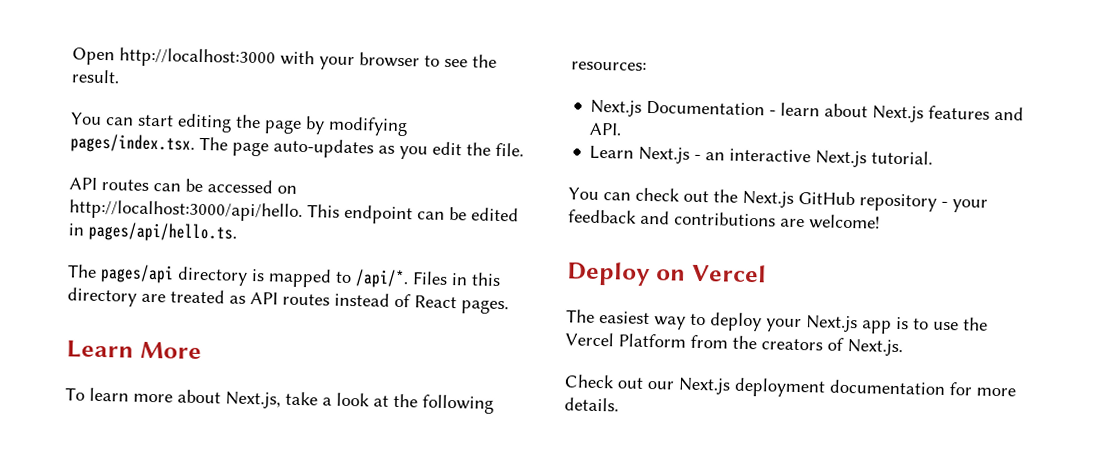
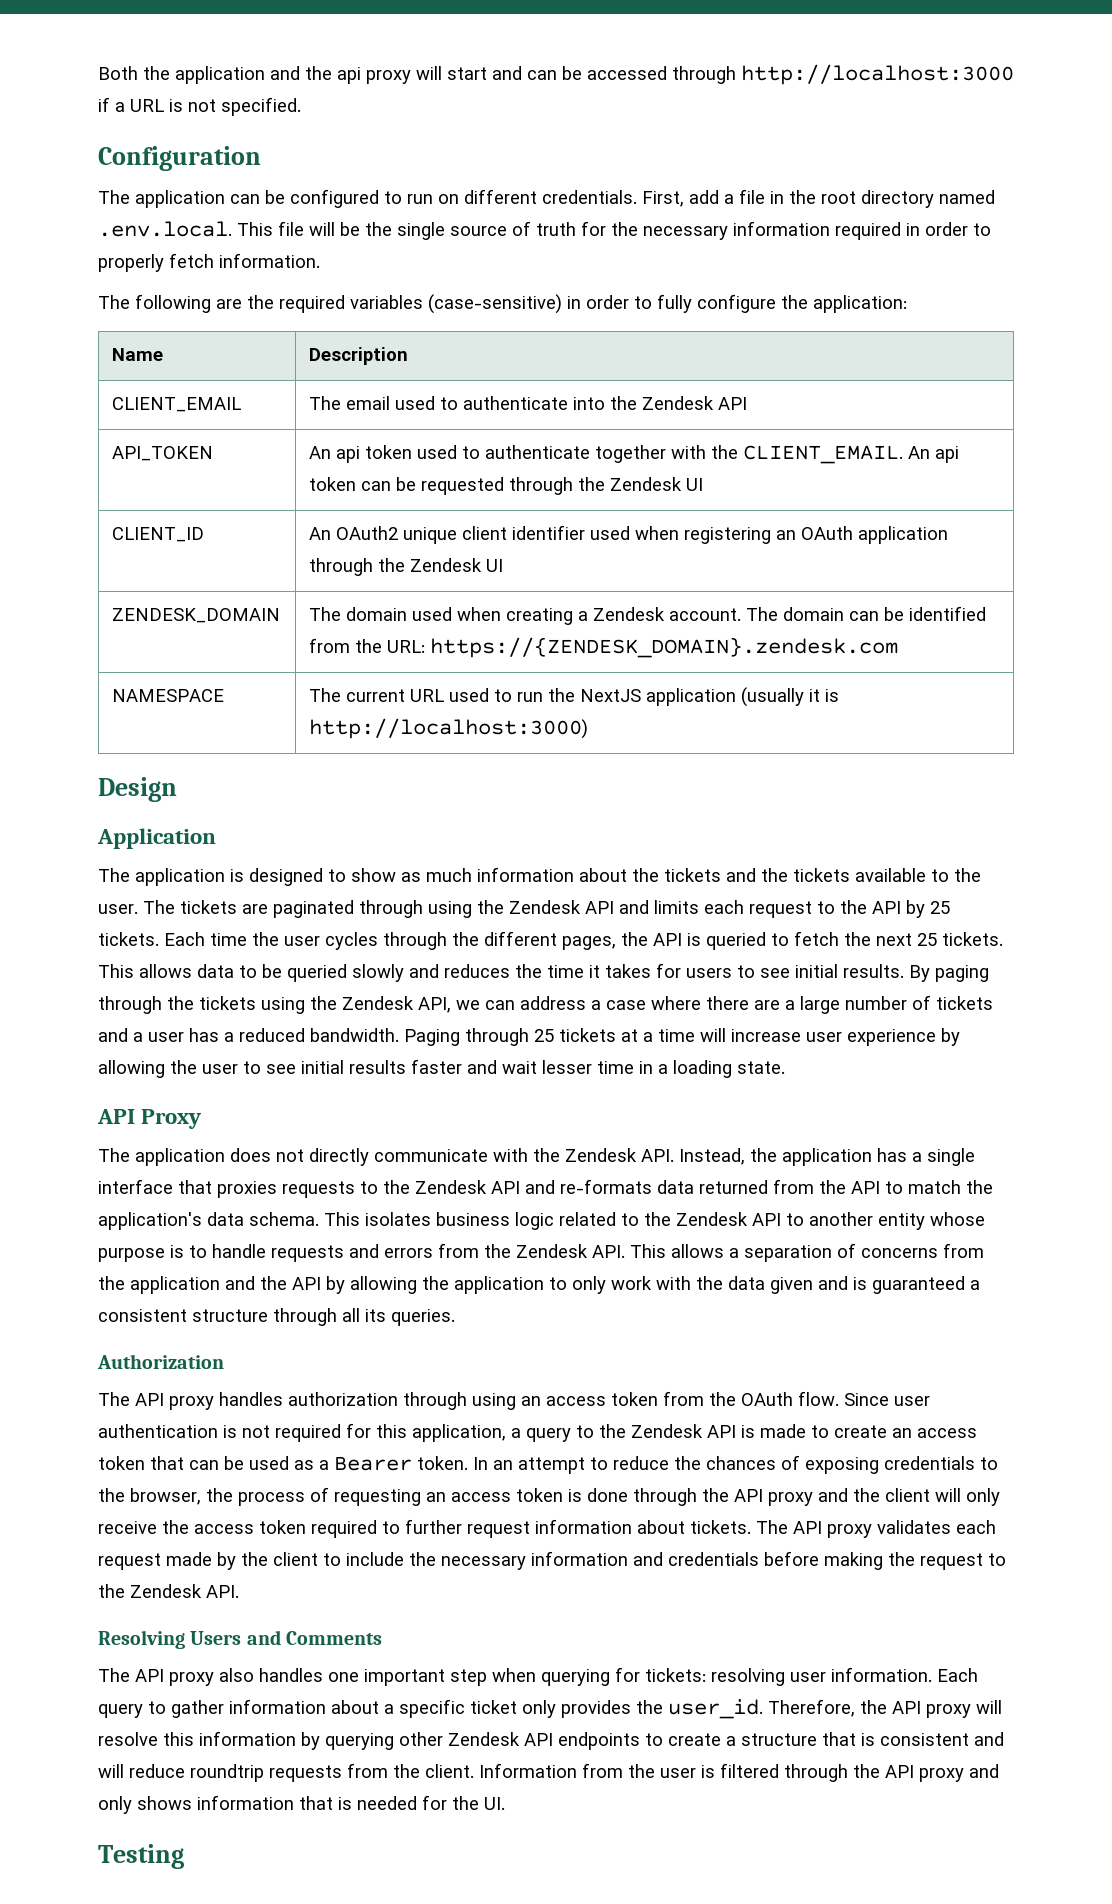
- Open http://localhost:3000 with your browser to see the result.
- You can start editing the page by modifying pages/index.tsx. The page auto-updates as you edit the file.
- API routes can be accessed on http://localhost:3000/api/hello. This endpoint can be edited in pages/api/hello.ts.
- The pages/api directory is mapped to /api/*. Files in this directory are treated as API routes instead of React pages.
- Learn More
- To learn more about Next.js, take a look at the following resources:
- Next.js Documentation - learn about Next.js features and API.
- Learn Next.js - an interactive Next.js tutorial.
- You can check out the Next.js GitHub repository - your feedback and contributions are welcome!
- Deploy on Vercel
- The easiest way to deploy your Next.js app is to use the Vercel Platform from the creators of Next.js.
- Check out our Next.js deployment documentation for more details.
+ Both the application and the api proxy will start and can be accessed through http://localhost:3000 if a URL is not specified.
+ Configuration
+ The application can be configured to run on different credentials. First, add a file in the root directory named .env.local. This file will be the single source of truth for the necessary information required in order to properly fetch information.
+ The following are the required variables (case-sensitive) in order to fully configure the application:
+ Name | Description
+ CLIENT_EMAIL | The email used to authenticate into the Zendesk API
+ API_TOKEN | An api token used to authenticate together with the CLIENT_EMAIL. An api token can be requested through the Zendesk UI
+ CLIENT_ID | An OAuth2 unique client identifier used when registering an OAuth application through the Zendesk UI
+ ZENDESK_DOMAIN | The domain used when creating a Zendesk account. The domain can be identified from the URL: https://{ZENDESK_DOMAIN}.zendesk.com
+ NAMESPACE | The current URL used to run the NextJS application (usually it is http://localhost:3000)
+ Design
+ Application
+ The application is designed to show as much information about the tickets and the tickets available to the user. The tickets are paginated through using the Zendesk API and limits each request to the API by 25 tickets. Each time the user cycles through the different pages, the API is queried to fetch the next 25 tickets. This allows data to be queried slowly and reduces the time it takes for users to see initial results. By paging through the tickets using the Zendesk API, we can address a case where there are a large number of tickets and a user has a reduced bandwidth. Paging through 25 tickets at a time will increase user experience by allowing the user to see initial results faster and wait lesser time in a loading state.
+ API Proxy
+ The application does not directly communicate with the Zendesk API. Instead, the application has a single interface that proxies requests to the Zendesk API and re-formats data returned from the API to match the application's data schema. This isolates business logic related to the Zendesk API to another entity whose purpose is to handle requests and errors from the Zendesk API. This allows a separation of concerns from the application and the API by allowing the application to only work with the data given and is guaranteed a consistent structure through all its queries.
+ Authorization
+ The API proxy handles authorization through using an access token from the OAuth flow. Since user authentication is not required for this application, a query to the Zendesk API is made to create an access token that can be used as a Bearer token. In an attempt to reduce the chances of exposing credentials to the browser, the process of requesting an access token is done through the API proxy and the client will only receive the access token required to further request information about tickets. The API proxy validates each request made by the client to include the necessary information and credentials before making the request to the Zendesk API.
+ Resolving Users and Comments
+ The API proxy also handles one important step when querying for tickets: resolving user information. Each query to gather information about a specific ticket only provides the user_id. Therefore, the API proxy will resolve this information by querying other Zendesk API endpoints to create a structure that is consistent and will reduce roundtrip requests from the client. Information from the user is filtered through the API proxy and only shows information that is needed for the UI.
+ Testing

